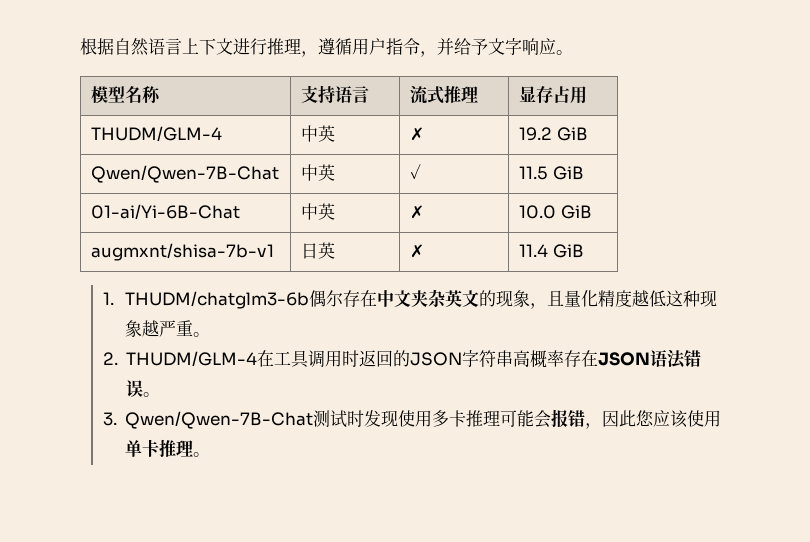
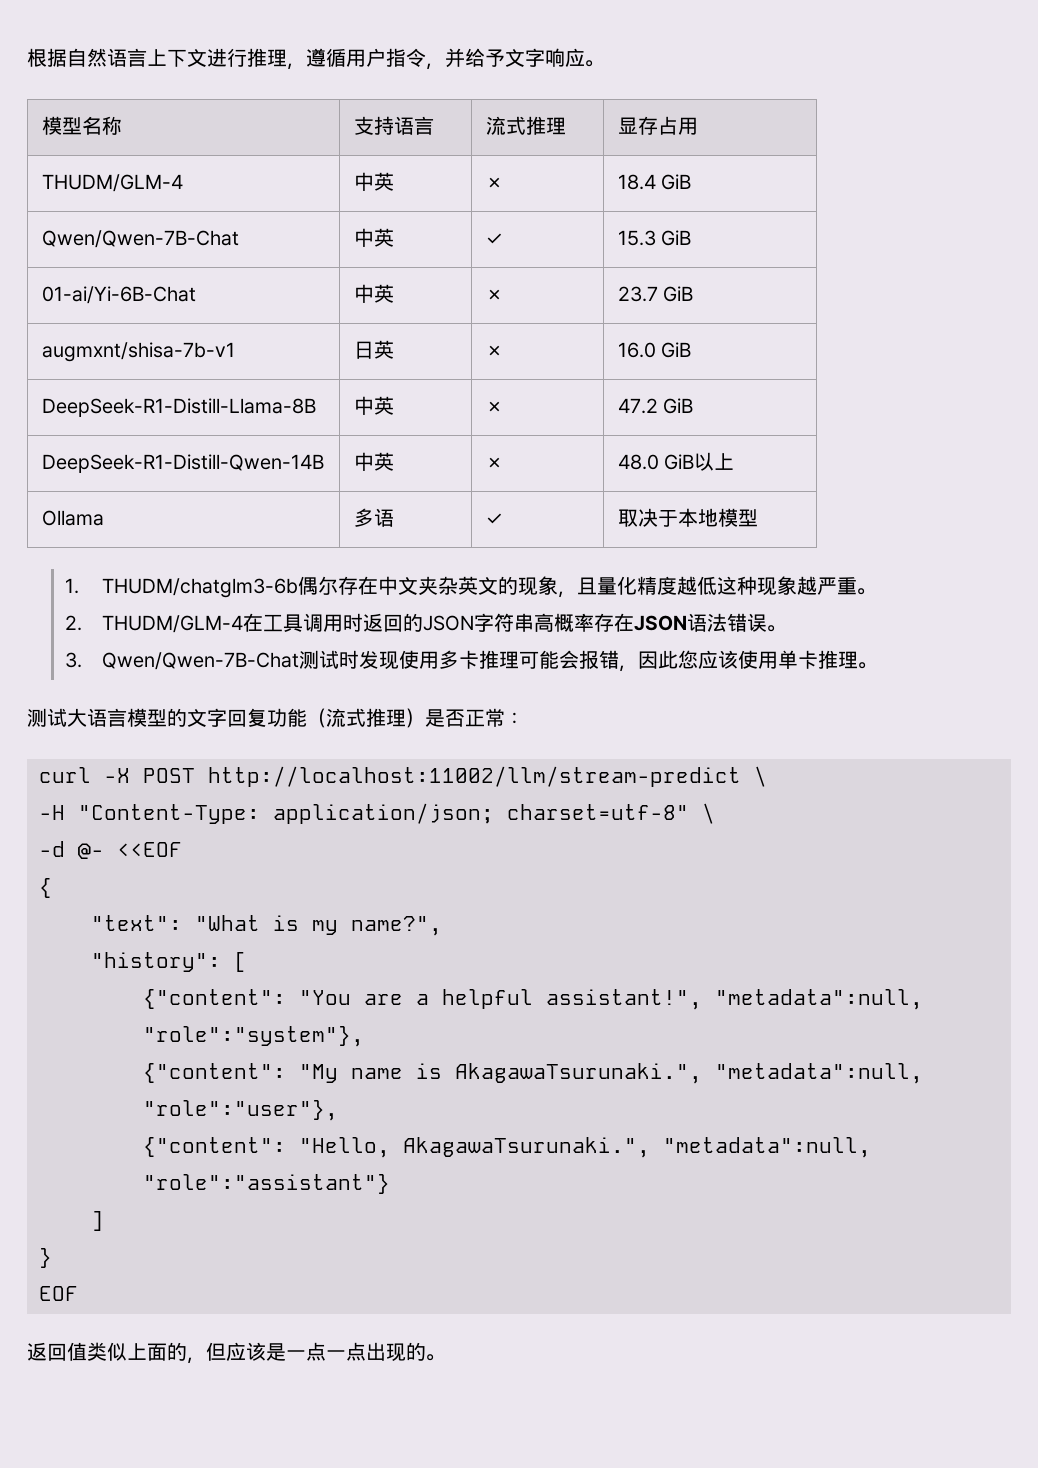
- THUDM/GLM-4 | 中英 | ✗ | 19.2 GiB
+ THUDM/GLM-4 | 中英 | ✗ | 18.4 GiB
- Qwen/Qwen-7B-Chat | 中英 | ✓ | 11.5 GiB
+ Qwen/Qwen-7B-Chat | 中英 | ✓ | 15.3 GiB
- 01-ai/Yi-6B-Chat | 中英 | ✗ | 10.0 GiB
+ 01-ai/Yi-6B-Chat | 中英 | ✗ | 23.7 GiB
- augmxnt/shisa-7b-v1 | 日英 | ✗ | 11.4 GiB
+ augmxnt/shisa-7b-v1 | 日英 | ✗ | 16.0 GiB
+ DeepSeek-R1-Distill-Llama-8B | 中英 | ✗ | 47.2 GiB
+ DeepSeek-R1-Distill-Qwen-14B | 中英 | ✗ | 48.0 GiB以上
+ Ollama | 多语 | ✓ | 取决于本地模型
+ 测试大语言模型的文字回复功能（流式推理）是否正常：
+ curl -X POST http://localhost:11002/llm/stream-predict \
+ -H "Content-Type: application/json; charset=utf-8" \
+ -d @- <<EOF
+ {
+ "text": "What is my name?",
+ "history": [
+ {"content": "You are a helpful assistant!", "metadata":null, "role":"system"},
+ {"content": "My name is AkagawaTsurunaki.", "metadata":null, "role":"user"},
+ {"content": "Hello, AkagawaTsurunaki.", "metadata":null, "role":"assistant"}
+ ]
+ }
+ EOF
+ 返回值类似上面的，但应该是一点一点出现的。

